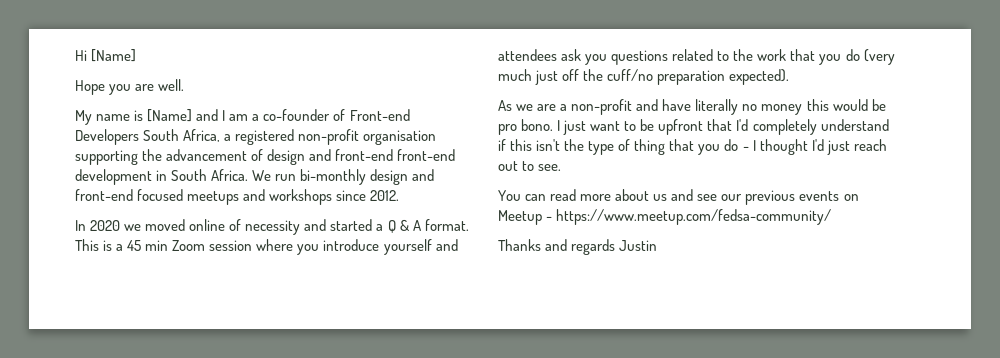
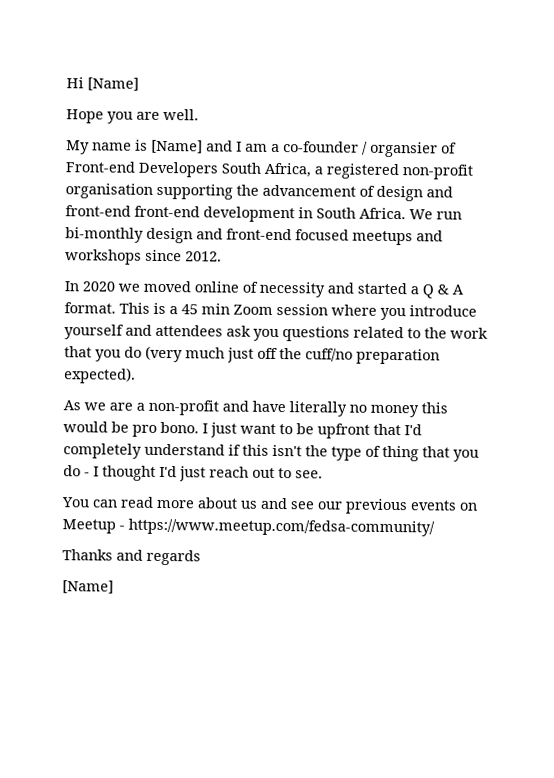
- My name is [Name] and I am a co-founder of Front-end Developers South Africa, a registered non-profit organisation supporting the advancement of design and front-end front-end development in South Africa.
+ My name is [Name] and I am a co-founder / organsier of Front-end Developers South Africa, a registered non-profit organisation supporting the advancement of design and front-end front-end development in South Africa.
- Thanks and regards Justin
+ Thanks and regards
+ [Name]

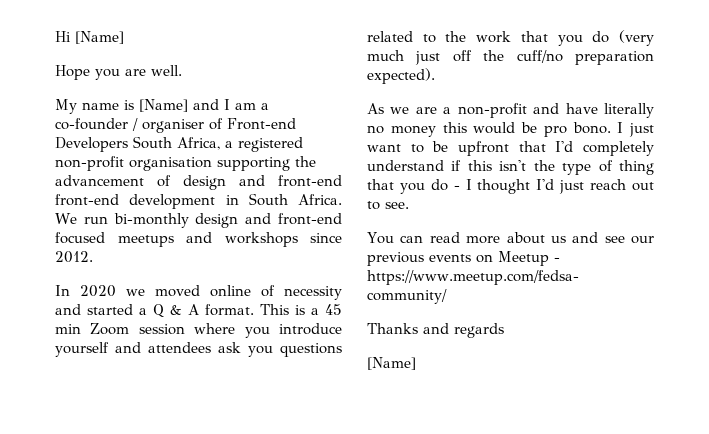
- My name is [Name] and I am a co-founder / organsier of Front-end Developers South Africa, a registered non-profit organisation supporting the advancement of design and front-end front-end development in South Africa.
+ My name is [Name] and I am a co-founder / organiser of Front-end Developers South Africa, a registered non-profit organisation supporting the advancement of design and front-end front-end development in South Africa.

